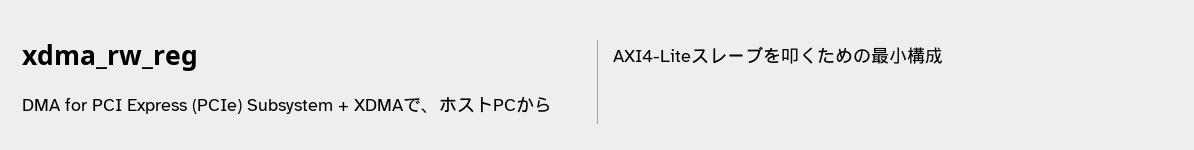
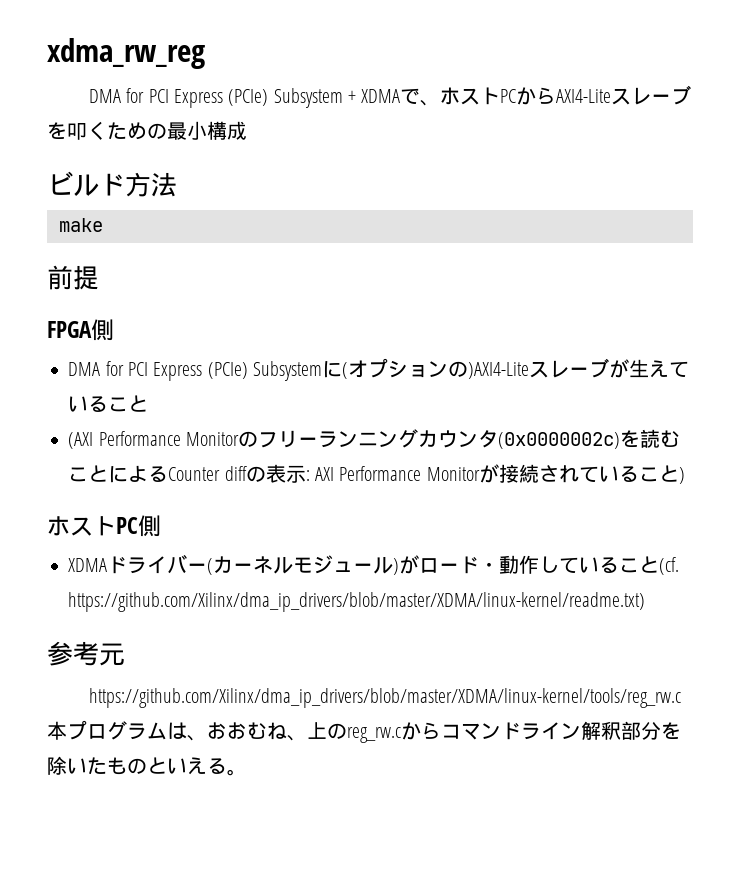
+ ビルド方法
+ make
+ 前提
+ FPGA側
+ DMA for PCI Express (PCIe) Subsystemに(オプションの)AXI4-Liteスレーブが生えていること
+ (AXI Performance Monitorのフリーランニングカウンタ(0x0000002c)を読むことによるCounter diffの表示: AXI Performance Monitorが接続されていること)
+ ホストPC側
+ XDMAドライバー(カーネルモジュール)がロード・動作していること(cf. https://github.com/Xilinx/dma_ip_drivers/blob/master/XDMA/linux-kernel/readme.txt)
+ 参考元
+ https://github.com/Xilinx/dma_ip_drivers/blob/master/XDMA/linux-kernel/tools/reg_rw.c本プログラムは、おおむね、上のreg_rw.cからコマンドライン解釈部分を除いたものといえる。

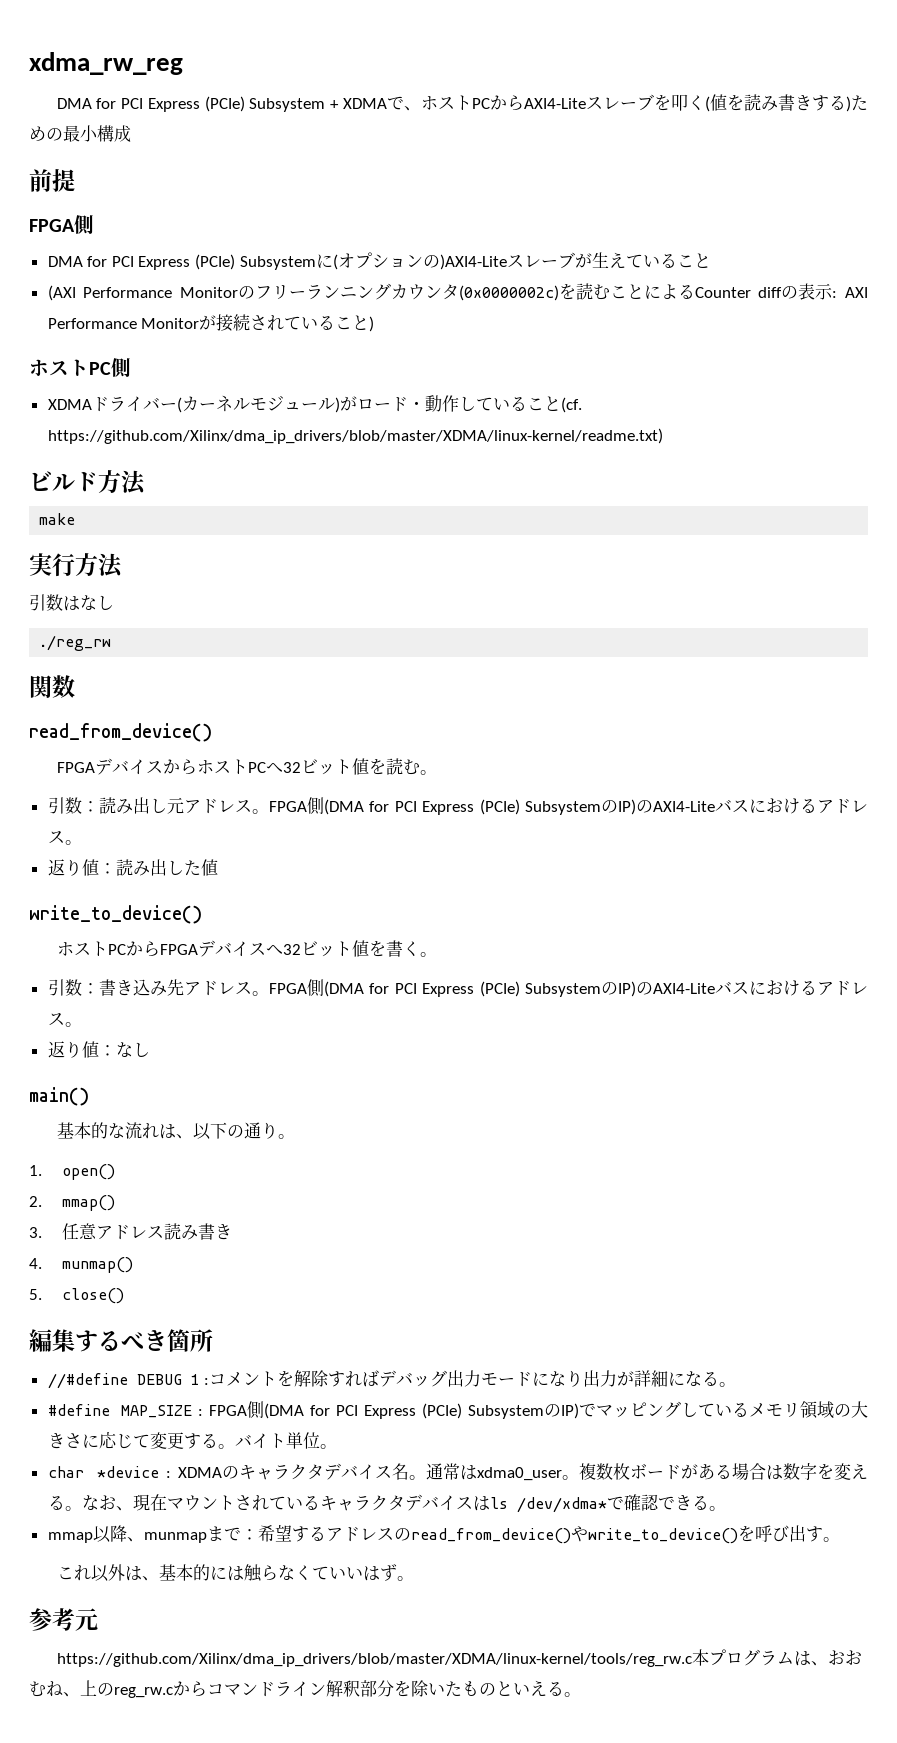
- DMA for PCI Express (PCIe) Subsystem + XDMAで、ホストPCからAXI4-Liteスレーブを叩くための最小構成
+ DMA for PCI Express (PCIe) Subsystem + XDMAで、ホストPCからAXI4-Liteスレーブを叩く(値を読み書きする)ための最小構成
- ビルド方法
- make
+ ビルド方法
+ make
+ 実行方法
+ 引数はなし
+ ./reg_rw
+ 関数
+ read_from_device()
+ FPGAデバイスからホストPCへ32ビット値を読む。
+ 引数：読み出し元アドレス。FPGA側(DMA for PCI Express (PCIe) SubsystemのIP)のAXI4-Liteバスにおけるアドレス。
+ 返り値：読み出した値
+ write_to_device()
+ ホストPCからFPGAデバイスへ32ビット値を書く。
+ 引数：書き込み先アドレス。FPGA側(DMA for PCI Express (PCIe) SubsystemのIP)のAXI4-Liteバスにおけるアドレス。
+ 返り値：なし
+ main()
+ 基本的な流れは、以下の通り。
+ 1. open()
+ 2. mmap()
+ 3.任意アドレス読み書き
+ 4. munmap()
+ 5. close()
+ 編集するべき箇所
+ //#define DEBUG 1 :コメントを解除すればデバッグ出力モードになり出力が詳細になる。
+ #define MAP_SIZE : FPGA側(DMA for PCI Express (PCIe) SubsystemのIP)でマッピングしているメモリ領域の大きさに応じて変更する。バイト単位。
+ char *device : XDMAのキャラクタデバイス名。通常はxdma0_user。複数枚ボードがある場合は数字を変える。なお、現在マウントされているキャラクタデバイスはls /dev/xdma*で確認できる。
+ mmap以降、munmapまで：希望するアドレスのread_from_device()やwrite_to_device()を呼び出す。
+ これ以外は、基本的には触らなくていいはず。

